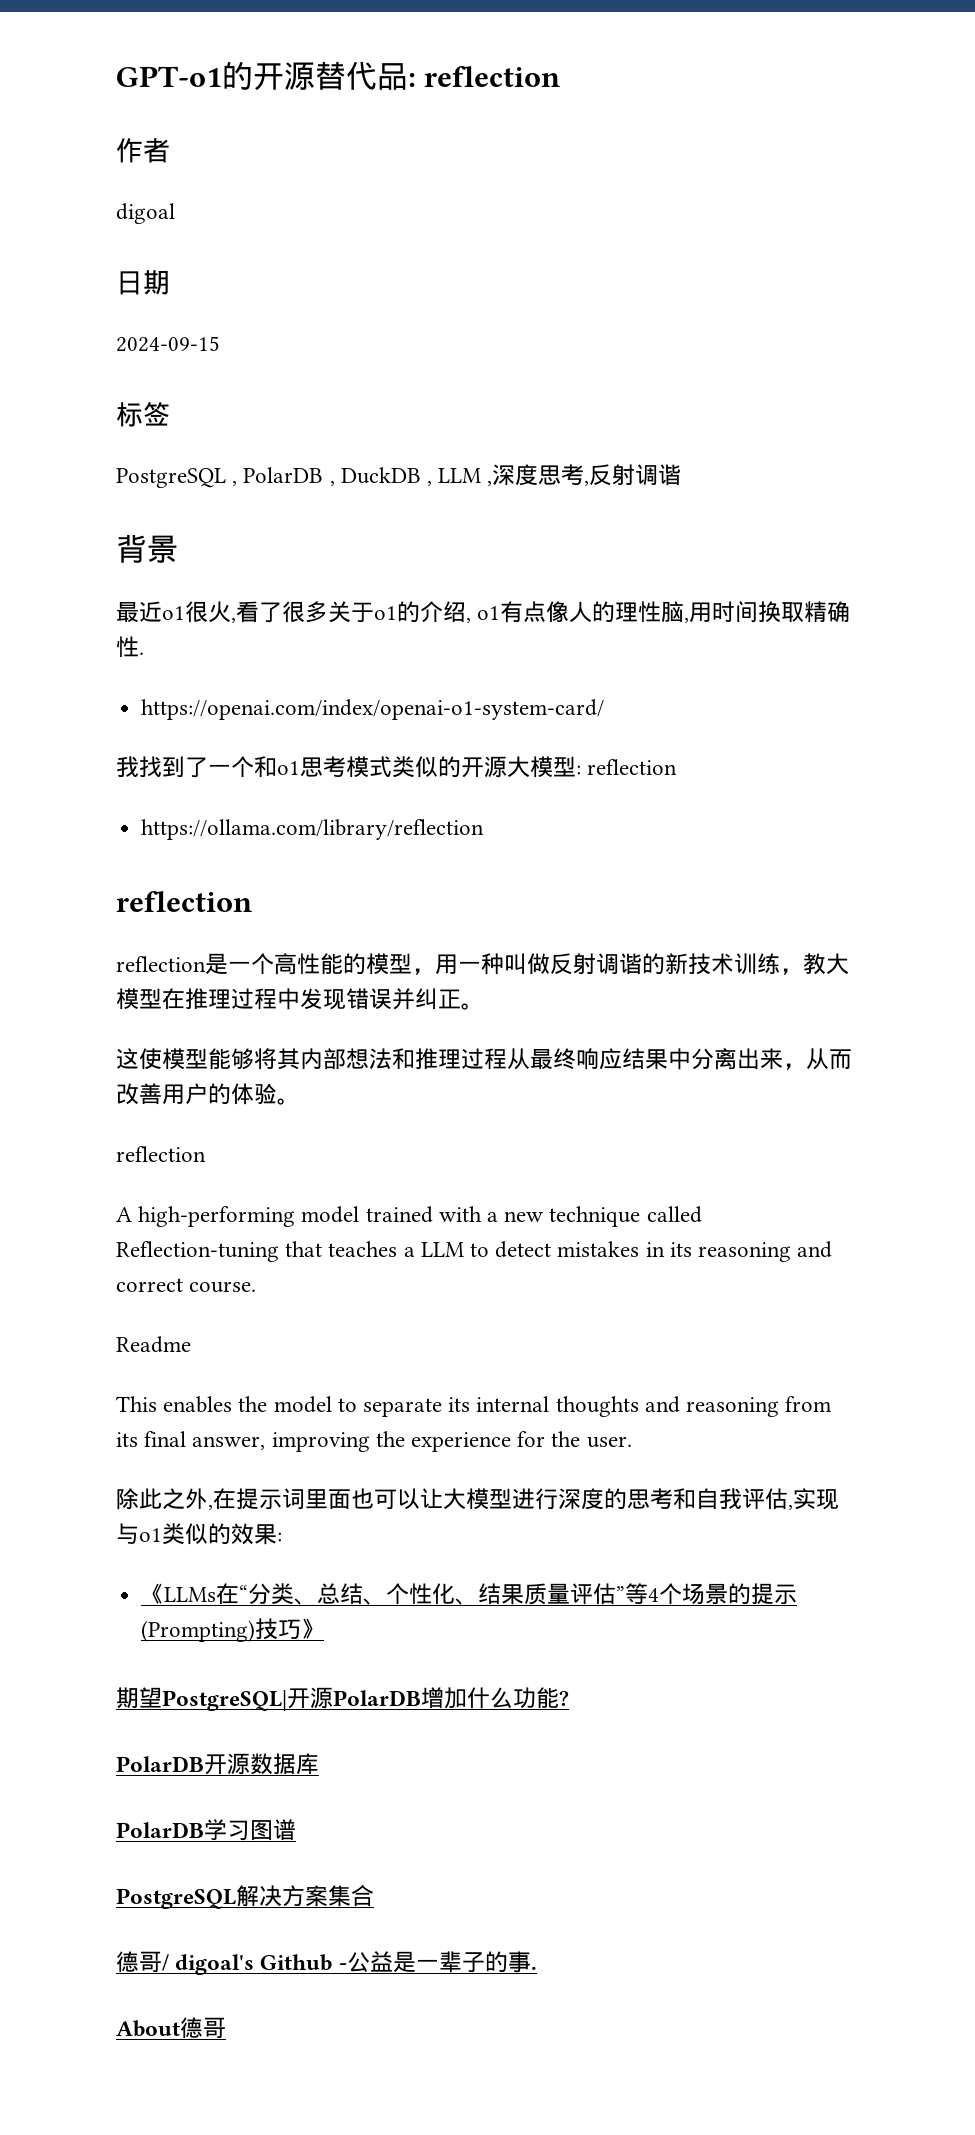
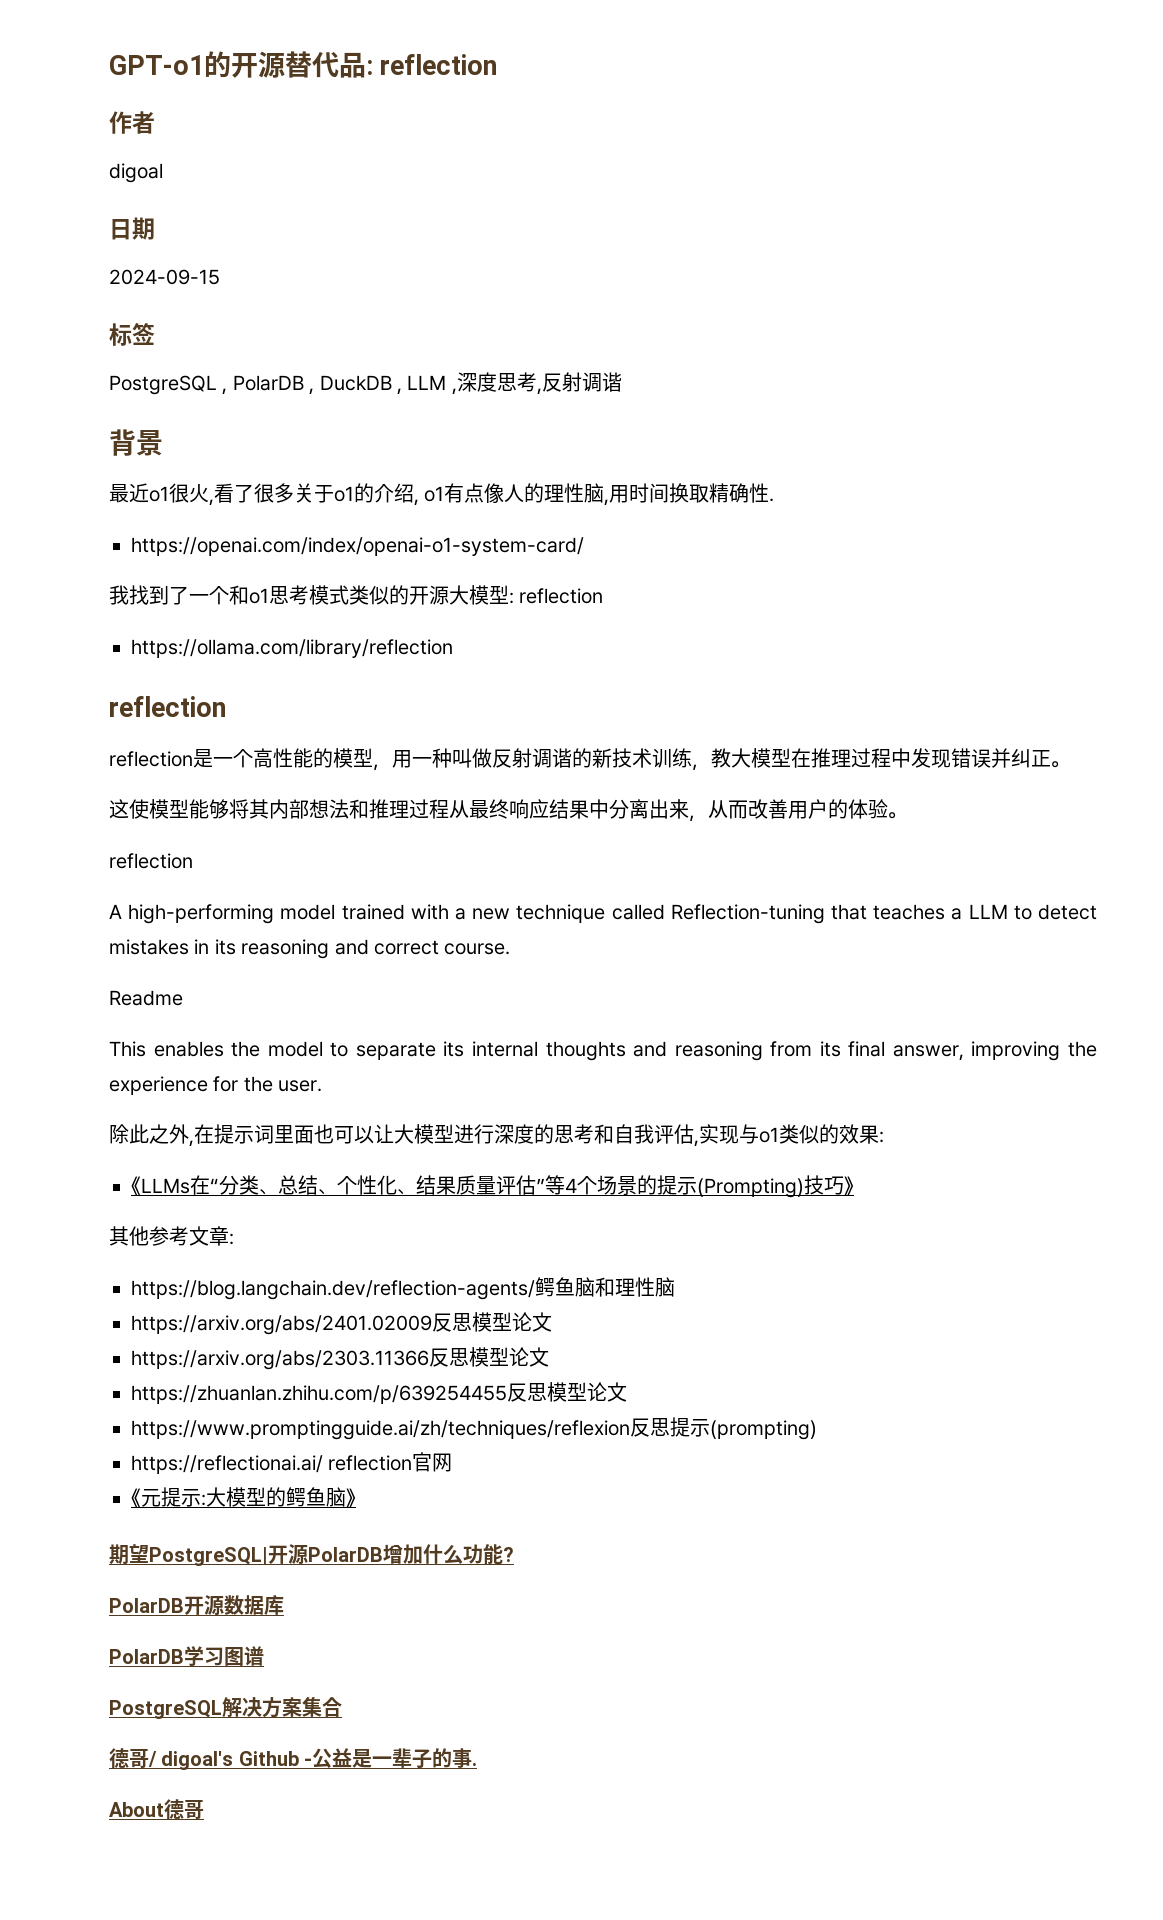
+ 其他参考文章:
+ https://blog.langchain.dev/reflection-agents/鳄鱼脑和理性脑
+ https://arxiv.org/abs/2401.02009反思模型论文
+ https://arxiv.org/abs/2303.11366反思模型论文
+ https://zhuanlan.zhihu.com/p/639254455反思模型论文
+ https://www.promptingguide.ai/zh/techniques/reflexion反思提示(prompting)
+ https://reflectionai.ai/ reflection官网
+ 《元提示:大模型的鳄鱼脑》

